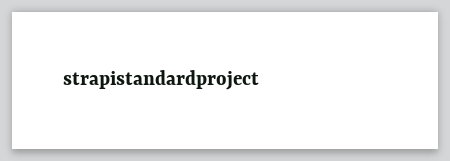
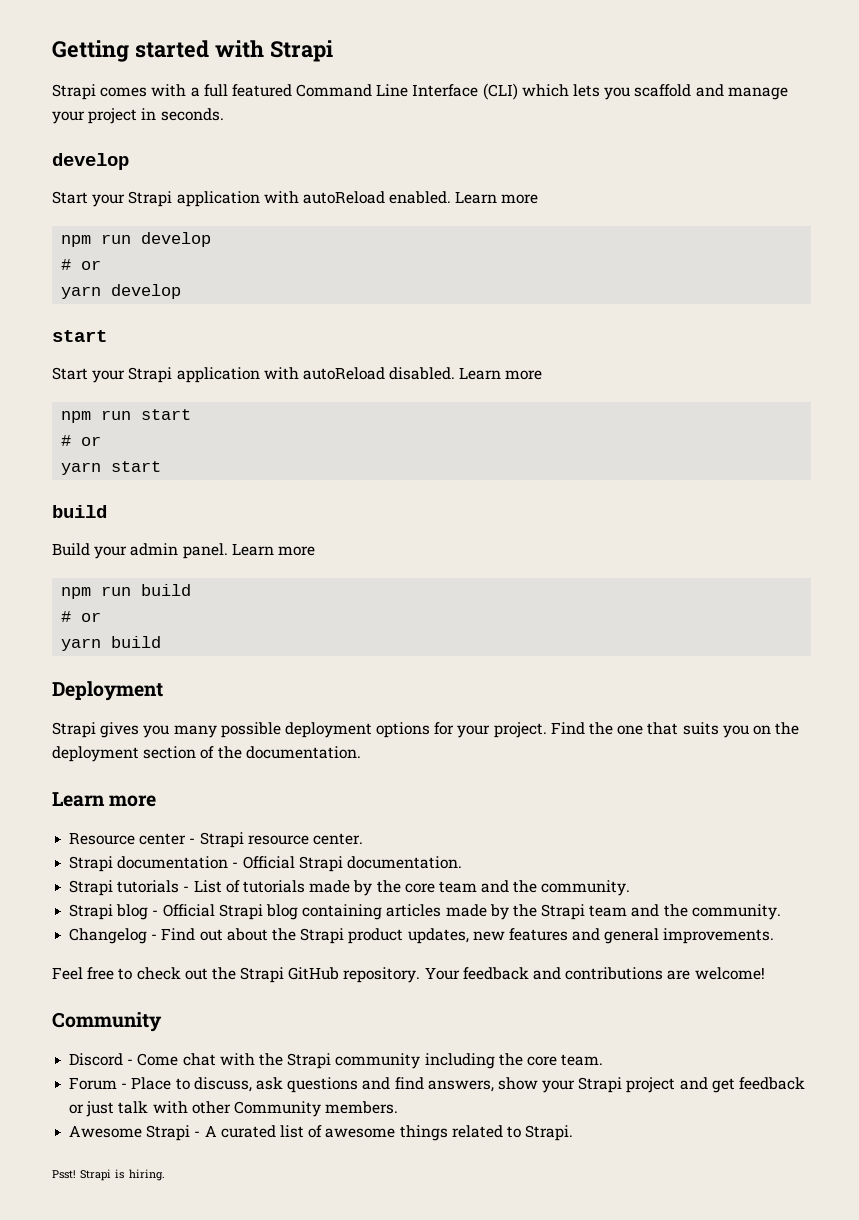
- strapistandardproject
+ Getting started with Strapi
+ Strapi comes with a full featured Command Line Interface (CLI) which lets you scaffold and manage your project in seconds.
+ develop
+ Start your Strapi application with autoReload enabled. Learn more
+ npm run develop
+ # or
+ yarn develop
+ start
+ Start your Strapi application with autoReload disabled. Learn more
+ npm run start
+ # or
+ yarn start
+ build
+ Build your admin panel. Learn more
+ npm run build
+ # or
+ yarn build
+ Deployment
+ Strapi gives you many possible deployment options for your project. Find the one that suits you on the deployment section of the documentation.
+ Learn more
+ Resource center - Strapi resource center.
+ Strapi documentation - Official Strapi documentation.
+ Strapi tutorials - List of tutorials made by the core team and the community.
+ Strapi blog - Official Strapi blog containing articles made by the Strapi team and the community.
+ Changelog - Find out about the Strapi product updates, new features and general improvements.
+ Feel free to check out the Strapi GitHub repository. Your feedback and contributions are welcome!
+ Community
+ Discord - Come chat with the Strapi community including the core team.
+ Forum - Place to discuss, ask questions and find answers, show your Strapi project and get feedback or just talk with other Community members.
+ Awesome Strapi - A curated list of awesome things related to Strapi.
+ Psst! Strapi is hiring.

